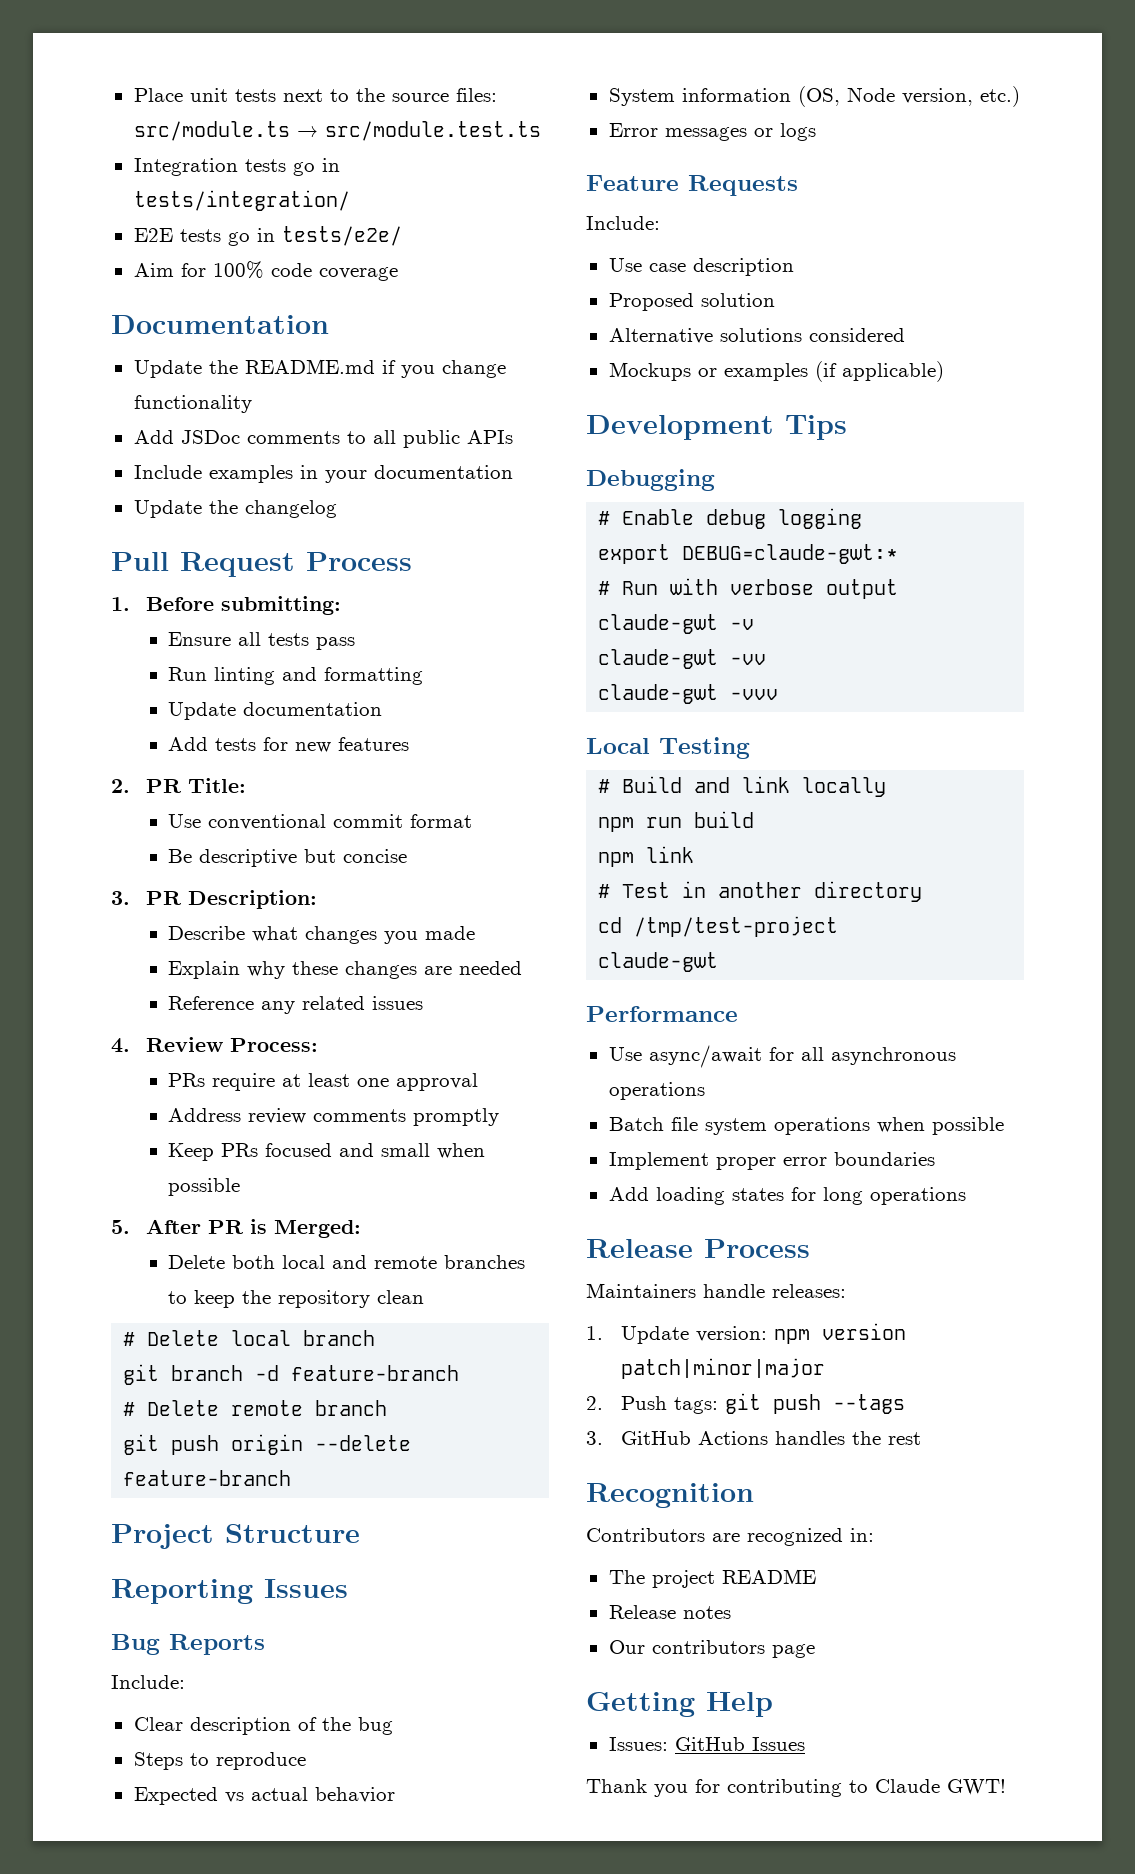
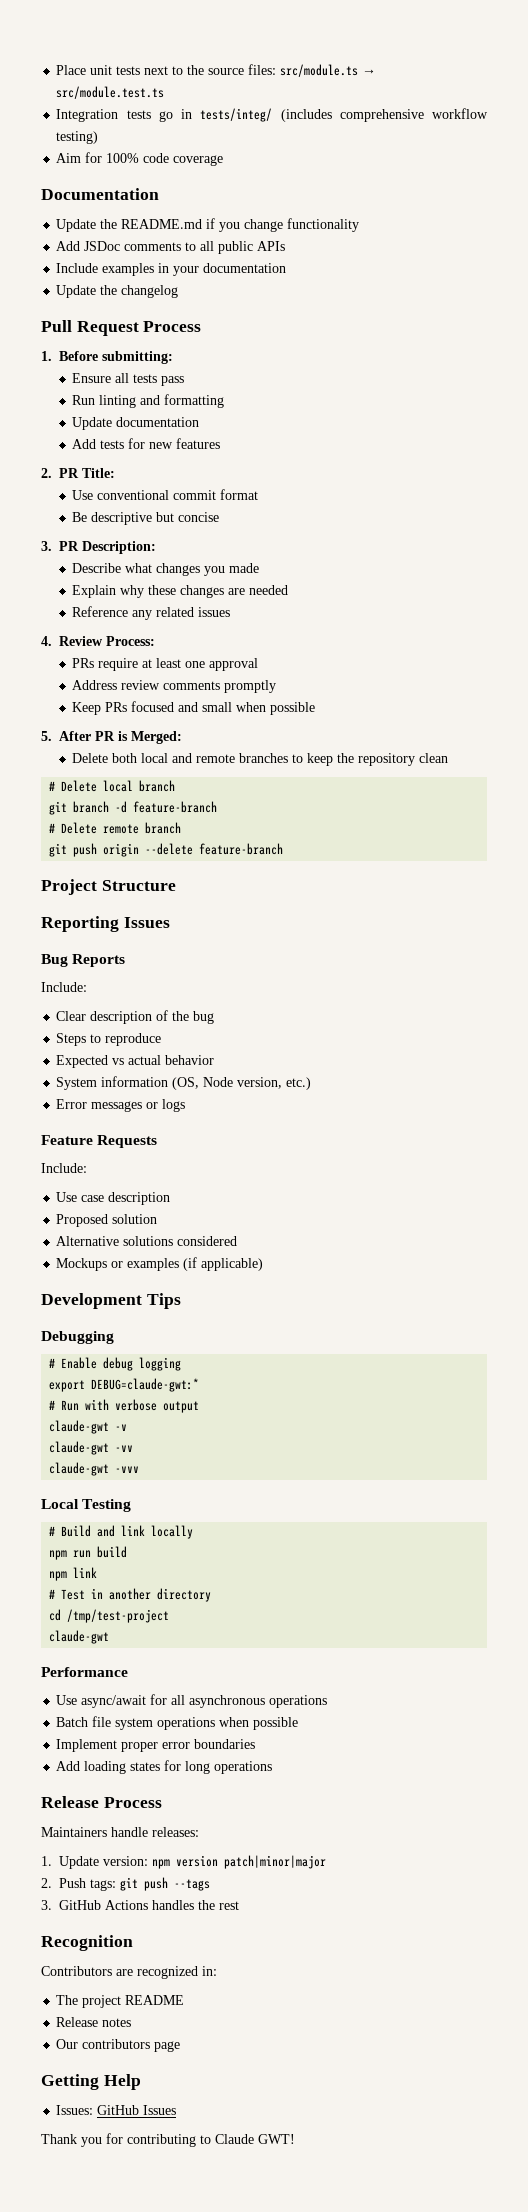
- Integration tests go in tests/integration/
- E2E tests go in tests/e2e/
+ Integration tests go in tests/integ/ (includes comprehensive workflow testing)

